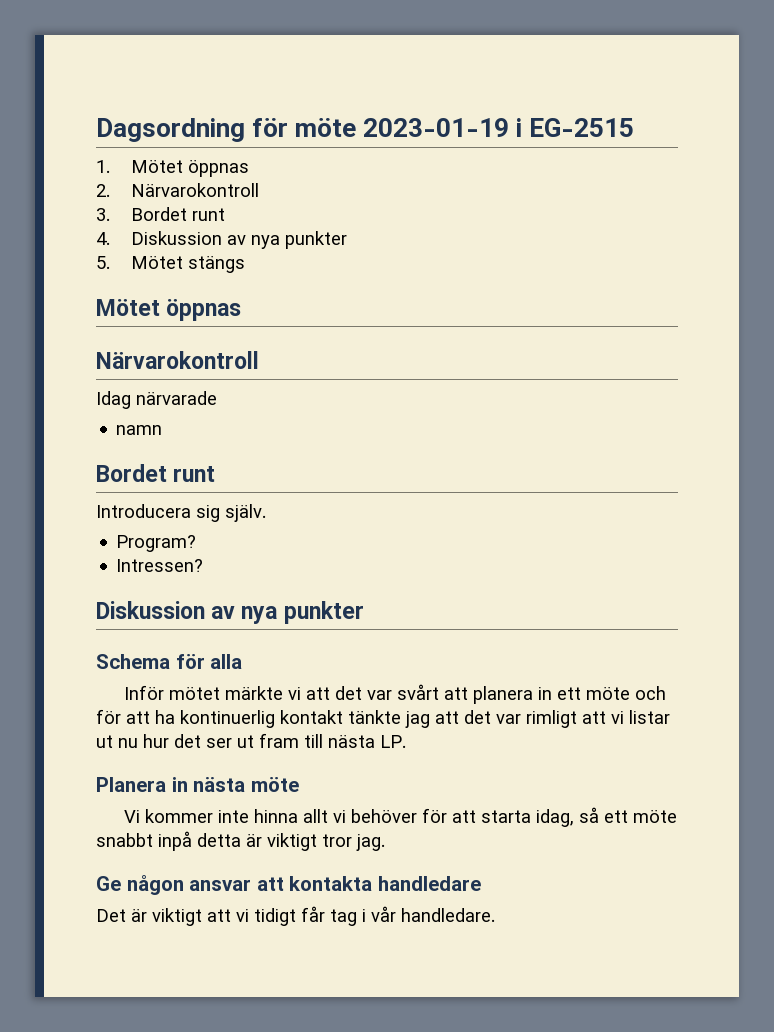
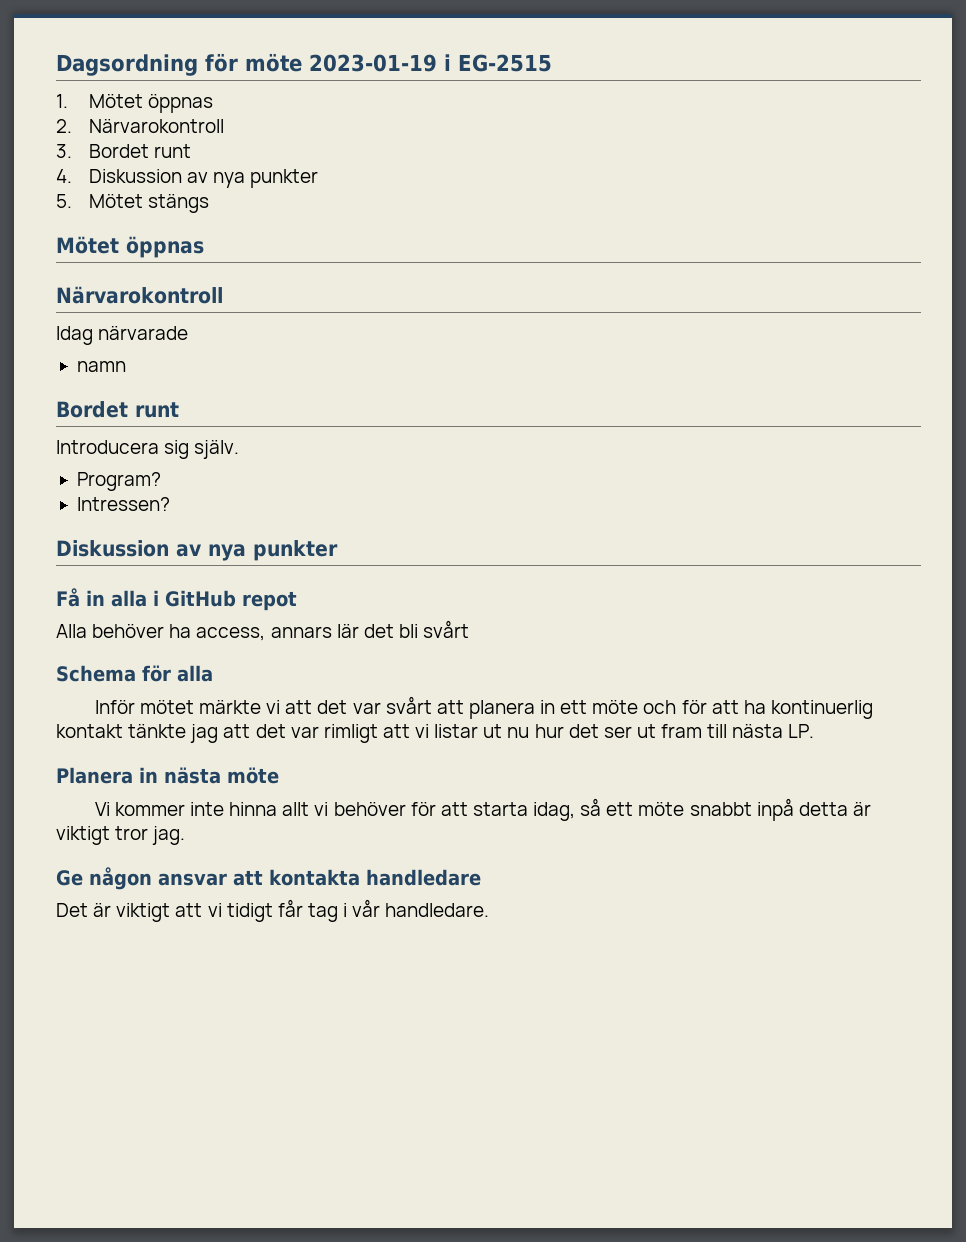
+ Få in alla i GitHub repot
+ Alla behöver ha access, annars lär det bli svårt

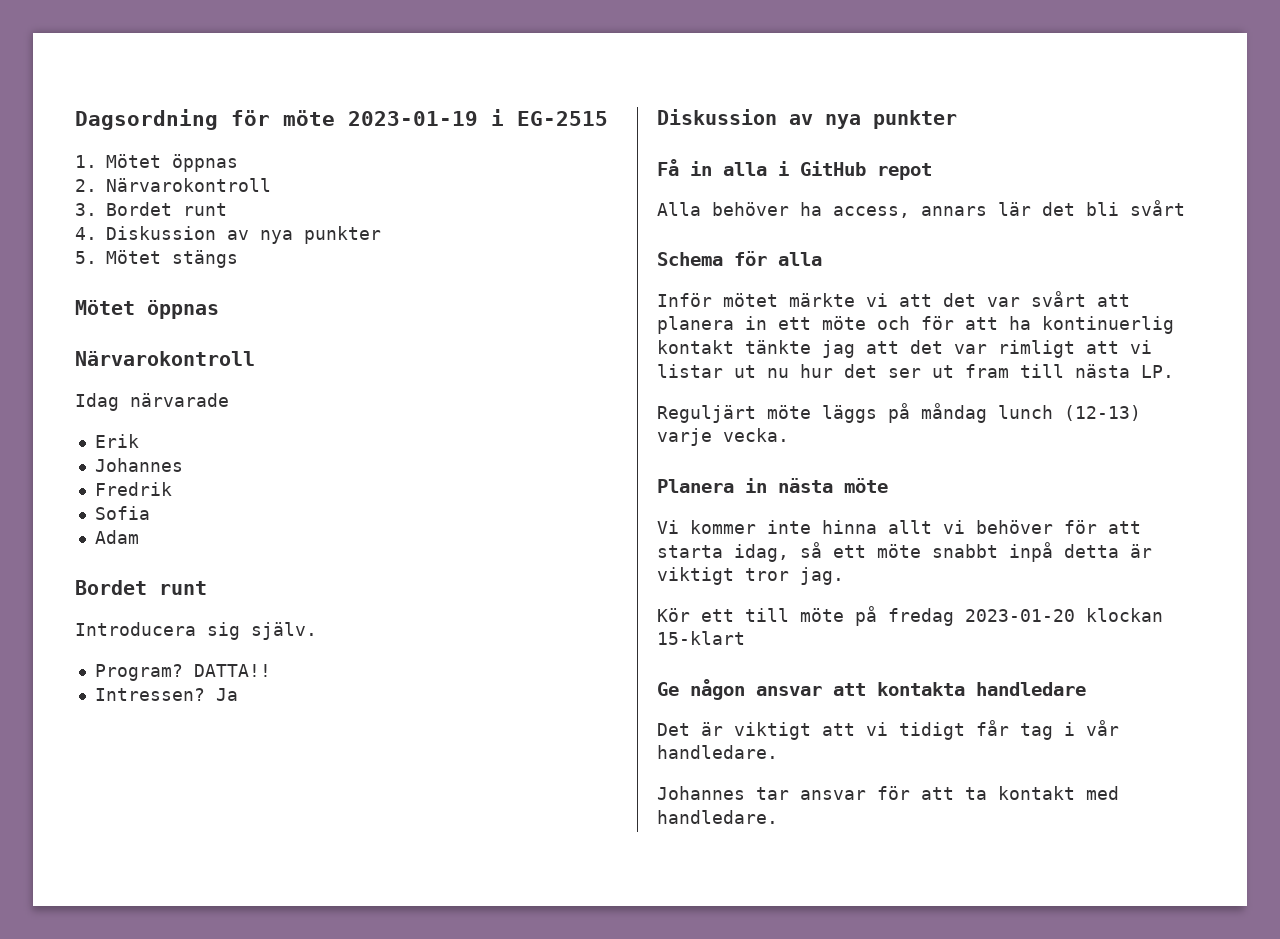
- namn
+ Erik
+ Johannes
+ Fredrik
+ Sofia
+ Adam
+ DATTA!!
+ Ja
+ Reguljärt möte läggs på måndag lunch (12-13) varje vecka.
+ Kör ett till möte på fredag 2023-01-20 klockan 15-klart
+ Johannes tar ansvar för att ta kontakt med handledare.

